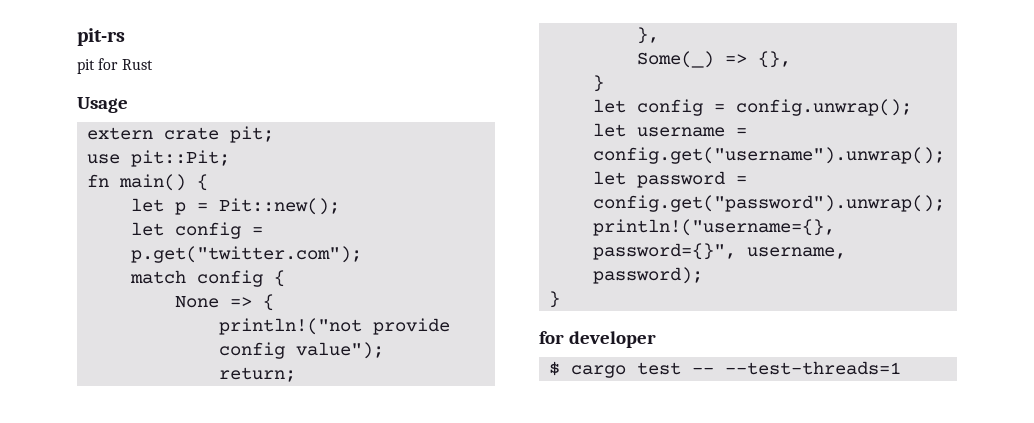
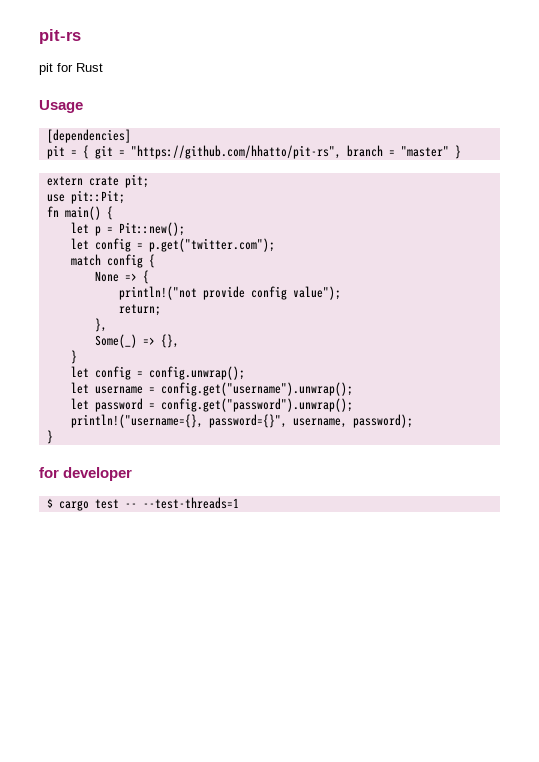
+ [dependencies]
+ pit = { git = "https://github.com/hhatto/pit-rs", branch = "master" }

